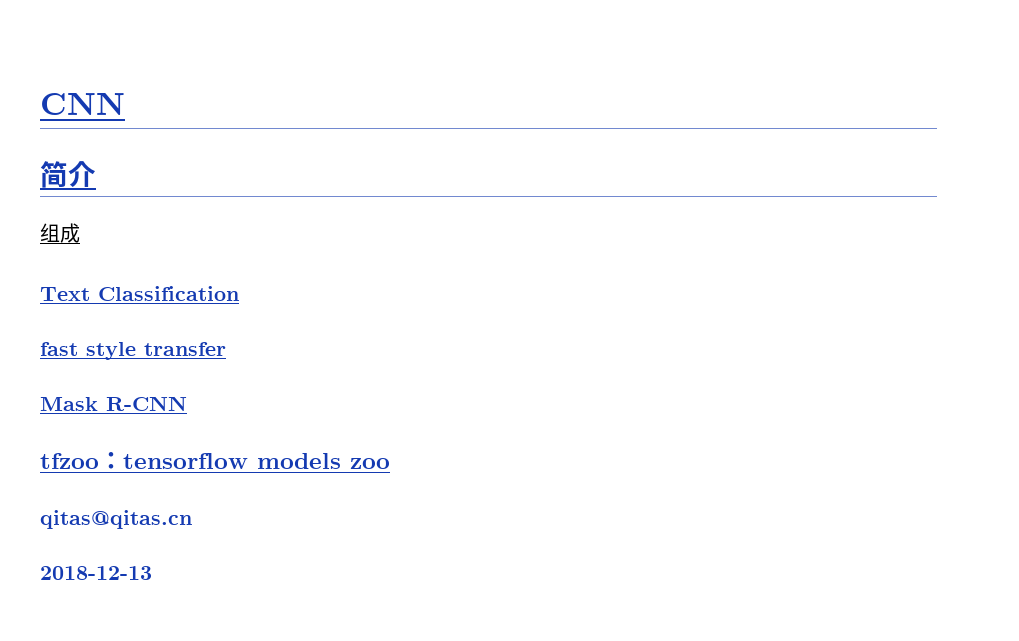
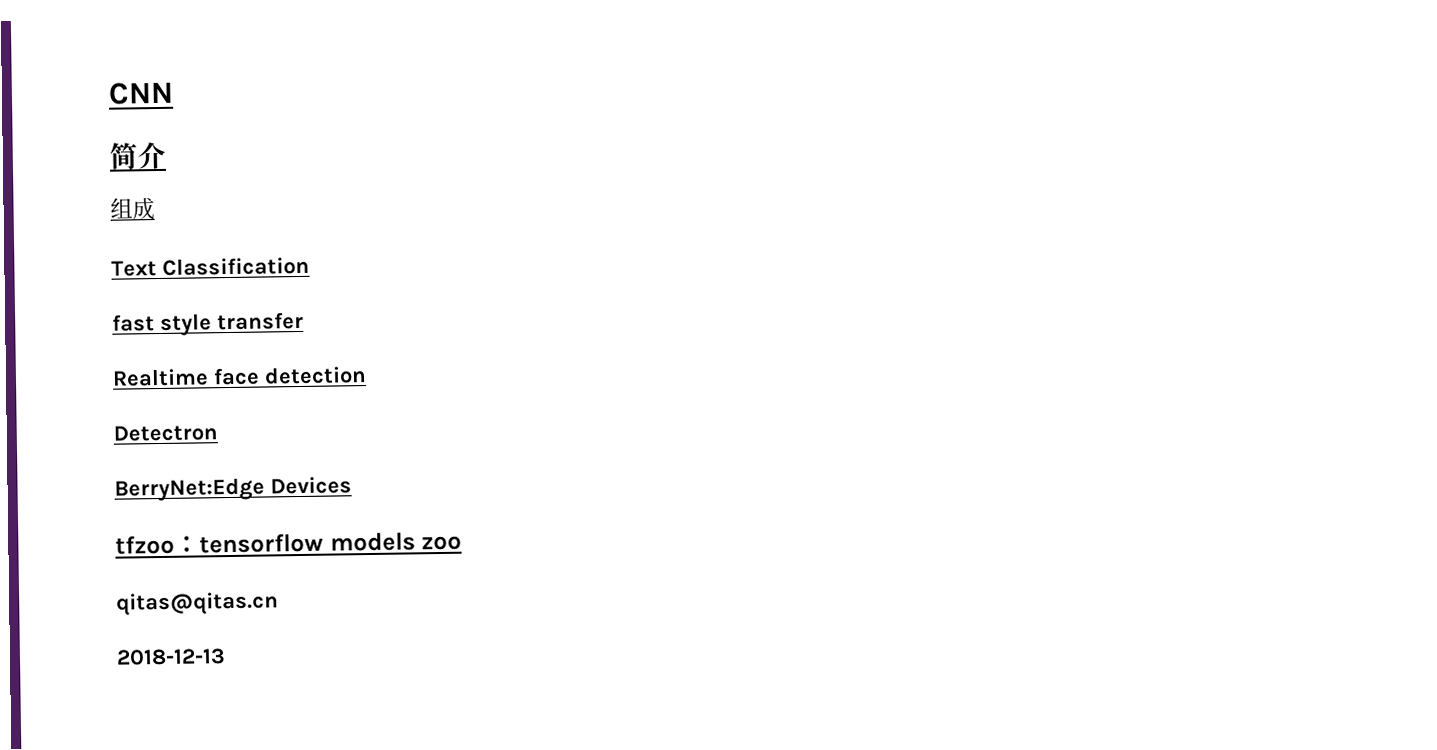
- Mask R-CNN
+ Realtime face detection
+ Detectron
+ BerryNet:Edge Devices

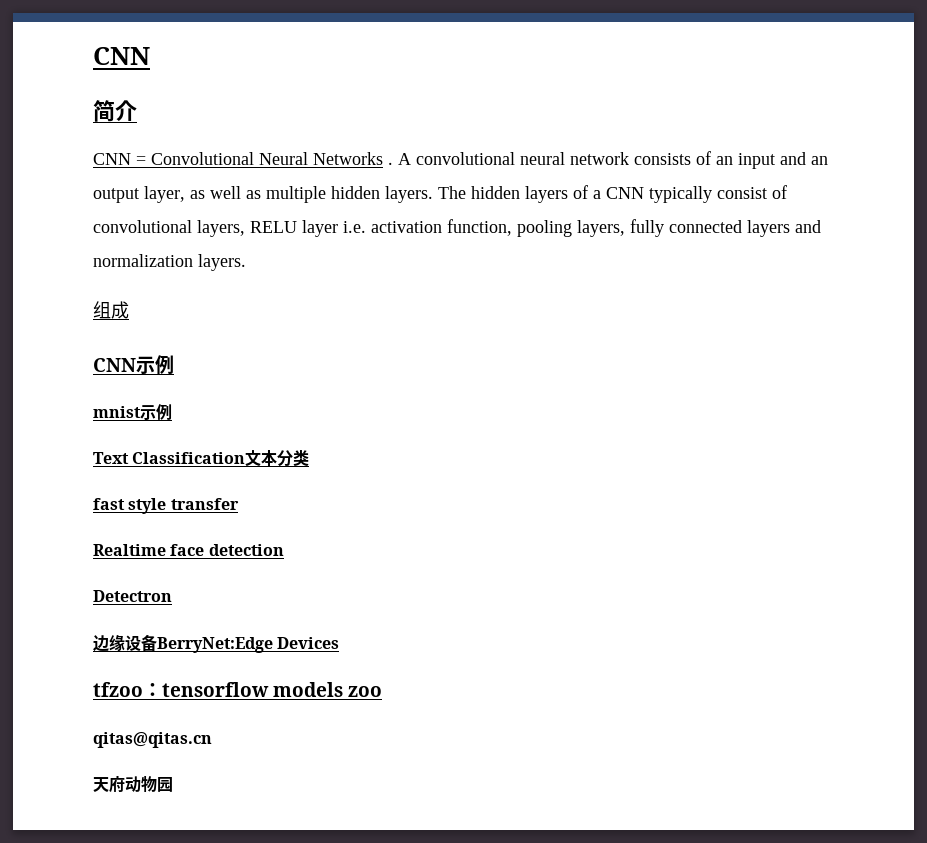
+ CNN = Convolutional Neural Networks . A convolutional neural network consists of an input and an output layer, as well as multiple hidden layers. The hidden layers of a CNN typically consist of convolutional layers, RELU layer i.e. activation function, pooling layers, fully connected layers and normalization layers.
  组成
+ CNN示例
+ mnist示例
- Text Classification
+ Text Classification文本分类
- BerryNet:Edge Devices
+ 边缘设备BerryNet:Edge Devices
- 2018-12-13
+ 天府动物园

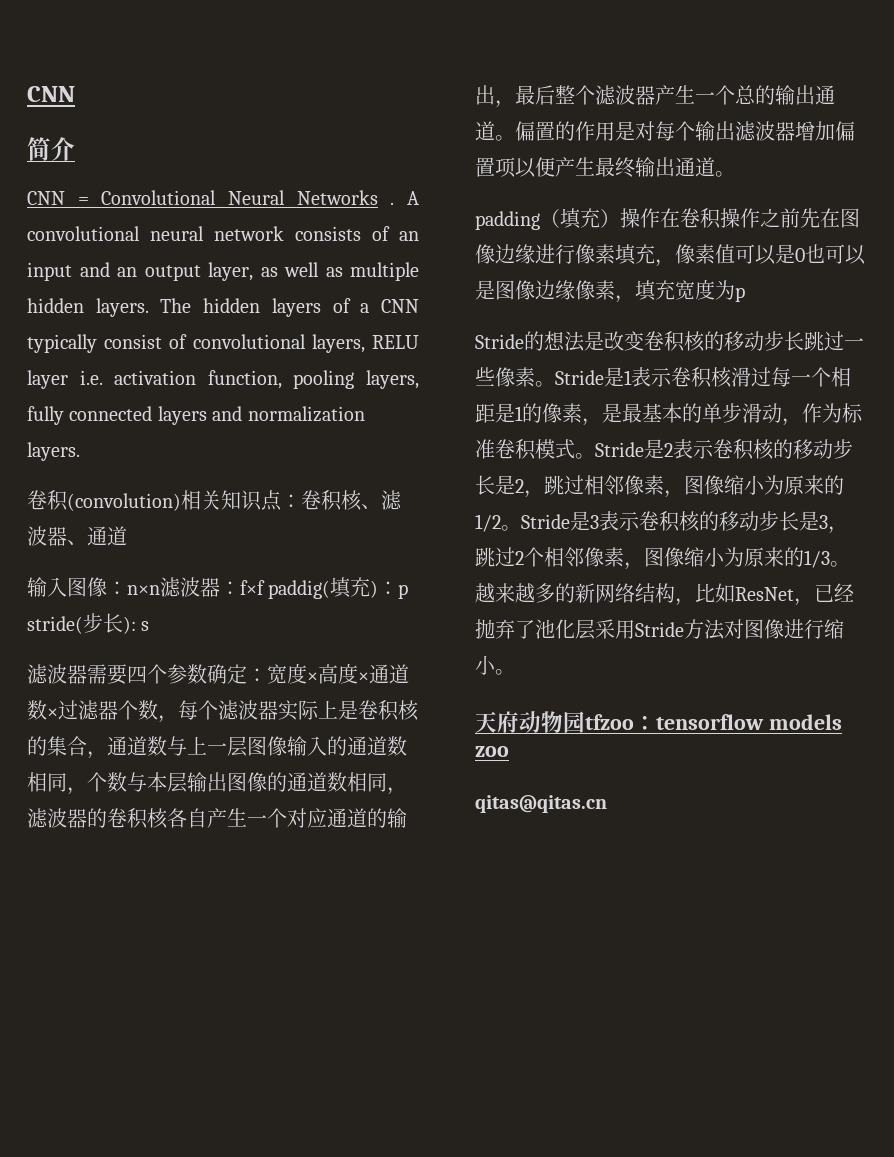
- 组成
- CNN示例
- mnist示例
- Text Classification文本分类
- fast style transfer
- Realtime face detection
- Detectron
- 边缘设备BerryNet:Edge Devices
- tfzoo：tensorflow models zoo
+ 卷积(convolution)相关知识点：卷积核、滤波器、通道
+ 输入图像：n×n滤波器：f×f paddig(填充)：p stride(步长): s
+ 滤波器需要四个参数确定：宽度×高度×通道数×过滤器个数，每个滤波器实际上是卷积核的集合，通道数与上一层图像输入的通道数相同，个数与本层输出图像的通道数相同，滤波器的卷积核各自产生一个对应通道的输出，最后整个滤波器产生一个总的输出通道。偏置的作用是对每个输出滤波器增加偏置项以便产生最终输出通道。
+ padding（填充）操作在卷积操作之前先在图像边缘进行像素填充，像素值可以是0也可以是图像边缘像素，填充宽度为p
+ Stride的想法是改变卷积核的移动步长跳过一些像素。Stride是1表示卷积核滑过每一个相距是1的像素，是最基本的单步滑动，作为标准卷积模式。Stride是2表示卷积核的移动步长是2，跳过相邻像素，图像缩小为原来的1/2。Stride是3表示卷积核的移动步长是3，跳过2个相邻像素，图像缩小为原来的1/3。越来越多的新网络结构，比如ResNet，已经抛弃了池化层采用Stride方法对图像进行缩小。
+ 天府动物园tfzoo：tensorflow models zoo
- 天府动物园

